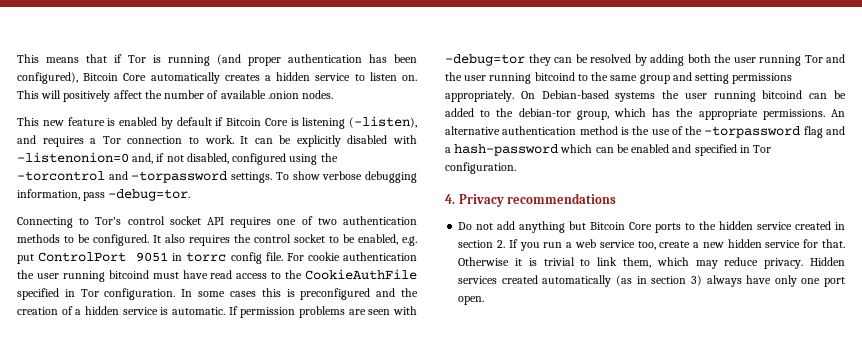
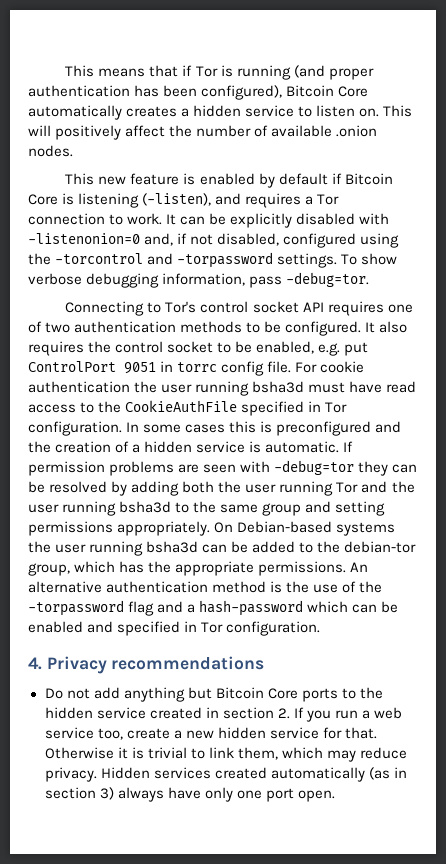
- For cookie authentication the user running bitcoind must have read access to the CookieAuthFile specified in Tor configuration.
+ For cookie authentication the user running bsha3d must have read access to the CookieAuthFile specified in Tor configuration.
- If permission problems are seen with -debug=tor they can be resolved by adding both the user running Tor and the user running bitcoind to the same group and setting permissions appropriately.
+ If permission problems are seen with -debug=tor they can be resolved by adding both the user running Tor and the user running bsha3d to the same group and setting permissions appropriately.
- On Debian-based systems the user running bitcoind can be added to the debian-tor group, which has the appropriate permissions.
+ On Debian-based systems the user running bsha3d can be added to the debian-tor group, which has the appropriate permissions.

